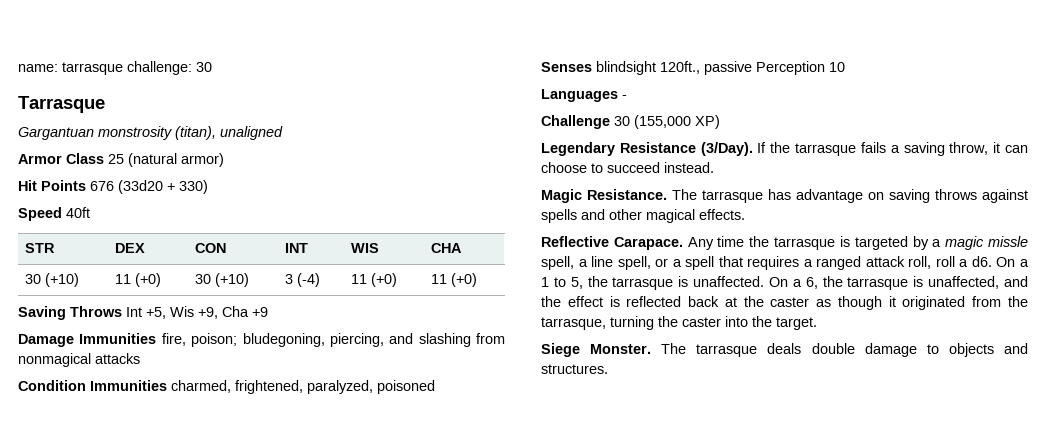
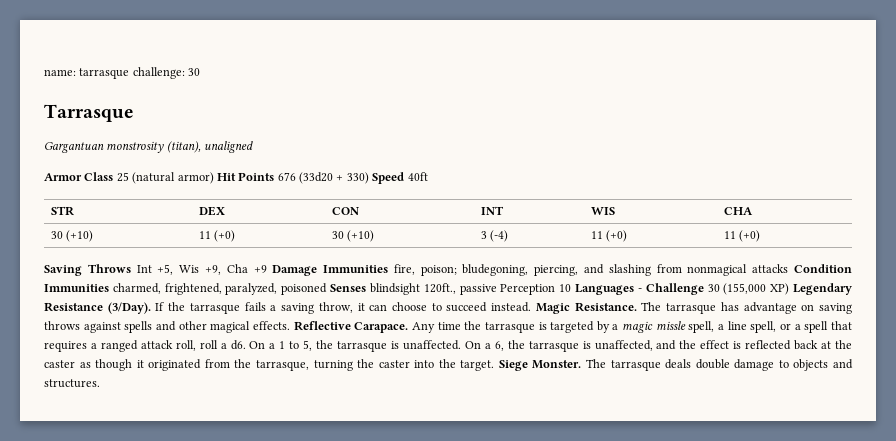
- Armor Class 25 (natural armor)
- Hit Points 676 (33d20 + 330)
- Speed 40ft
+ Armor Class 25 (natural armor) Hit Points 676 (33d20 + 330) Speed 40ft
- Saving Throws Int +5, Wis +9, Cha +9
- Damage Immunities fire, poison; bludegoning, piercing, and slashing from nonmagical attacks
- Condition Immunities charmed, frightened, paralyzed, poisoned
- Senses blindsight 120ft., passive Perception 10
- Languages -
- Challenge 30 (155,000 XP)
- Legendary Resistance (3/Day).
+ Saving Throws Int +5, Wis +9, Cha +9 Damage Immunities fire, poison; bludegoning, piercing, and slashing from nonmagical attacks Condition Immunities charmed, frightened, paralyzed, poisoned Senses blindsight 120ft., passive Perception 10 Languages - Challenge 30 (155,000 XP) Legendary Resistance (3/Day).
- If the tarrasque fails a saving throw, it can choose to succeed instead.
- Magic Resistance.
+ If the tarrasque fails a saving throw, it can choose to succeed instead. Magic Resistance.
- The tarrasque has advantage on saving throws against spells and other magical effects.
- Reflective Carapace.
+ The tarrasque has advantage on saving throws against spells and other magical effects. Reflective Carapace.
- On a 6, the tarrasque is unaffected, and the effect is reflected back at the caster as though it originated from the tarrasque, turning the caster into the target.
- Siege Monster.
+ On a 6, the tarrasque is unaffected, and the effect is reflected back at the caster as though it originated from the tarrasque, turning the caster into the target. Siege Monster.

